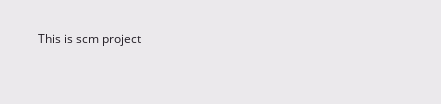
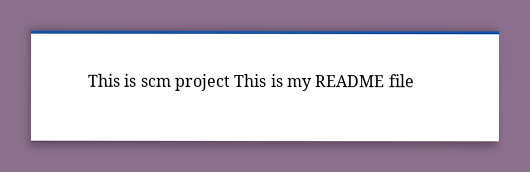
- This is scm project
+ This is scm project This is my README file

